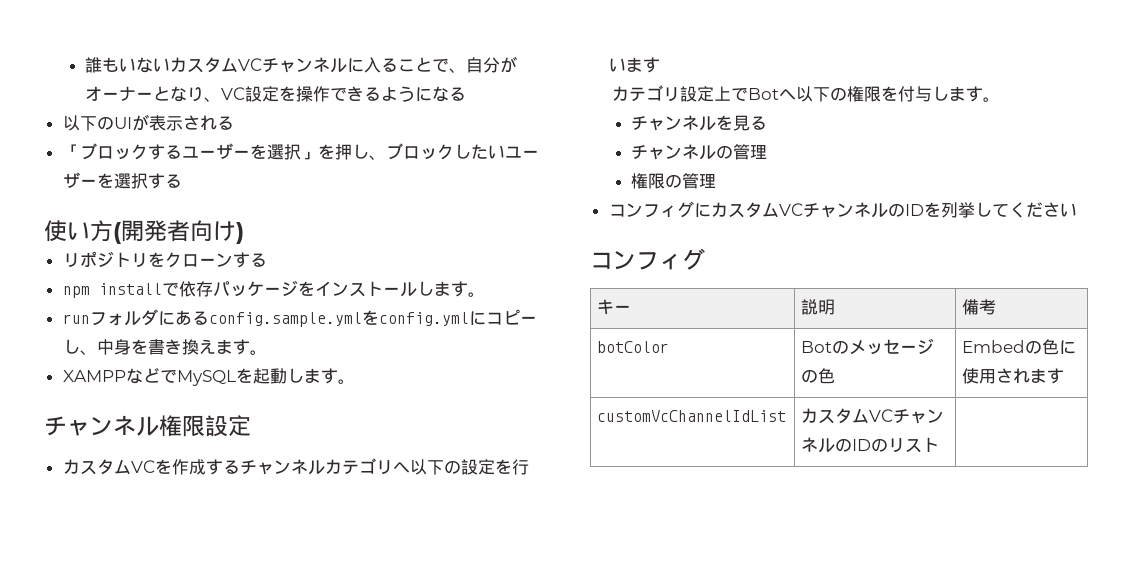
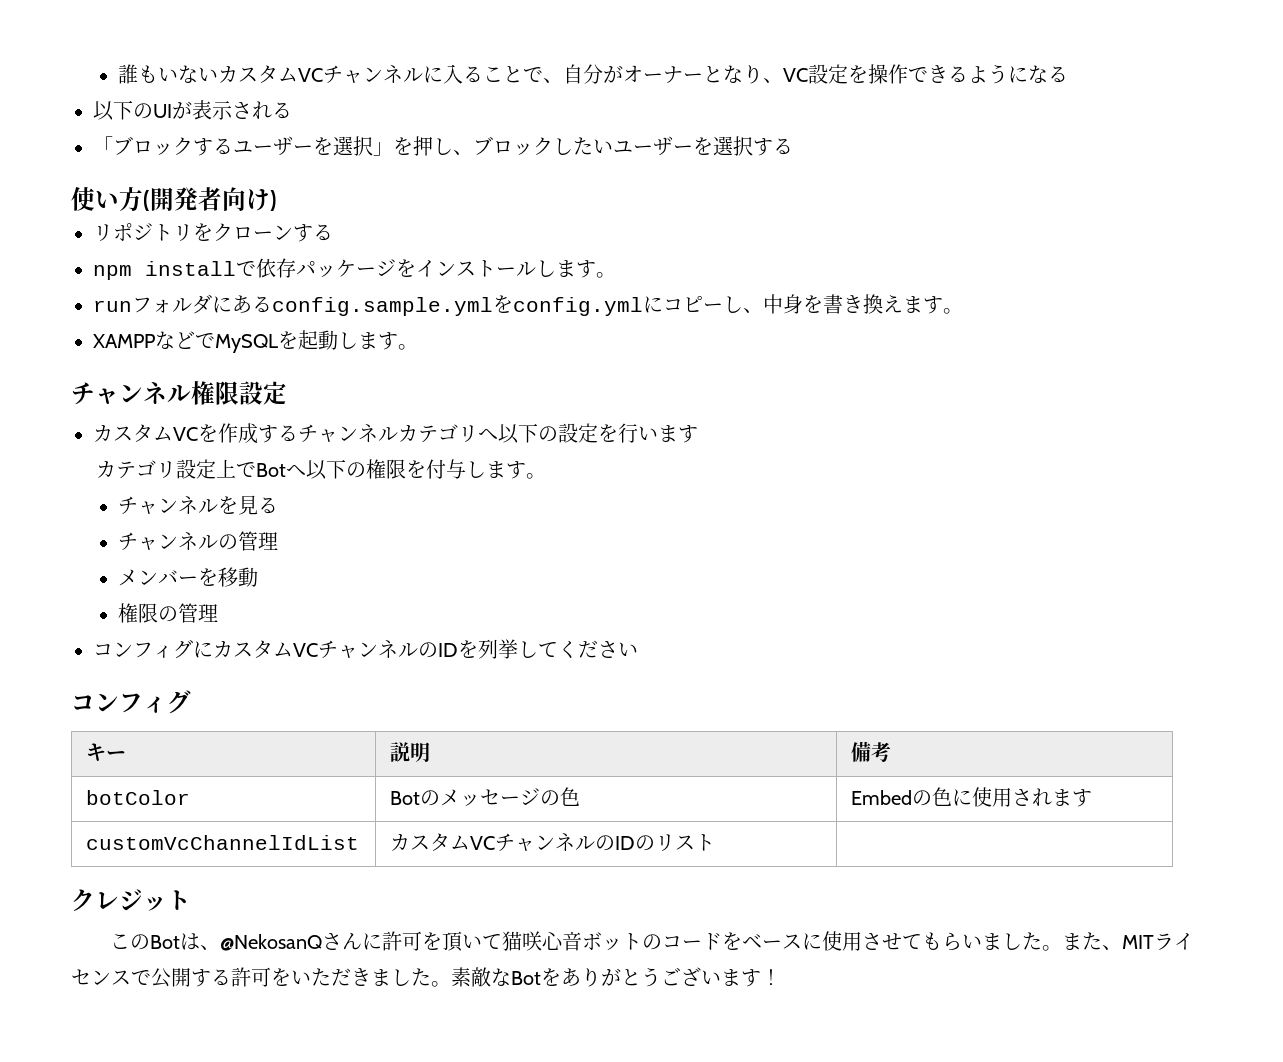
+ メンバーを移動
+ クレジット
+ このBotは、@NekosanQさんに許可を頂いて猫咲心音ボットのコードをベースに使用させてもらいました。また、MITライセンスで公開する許可をいただきました。素敵なBotをありがとうございます！

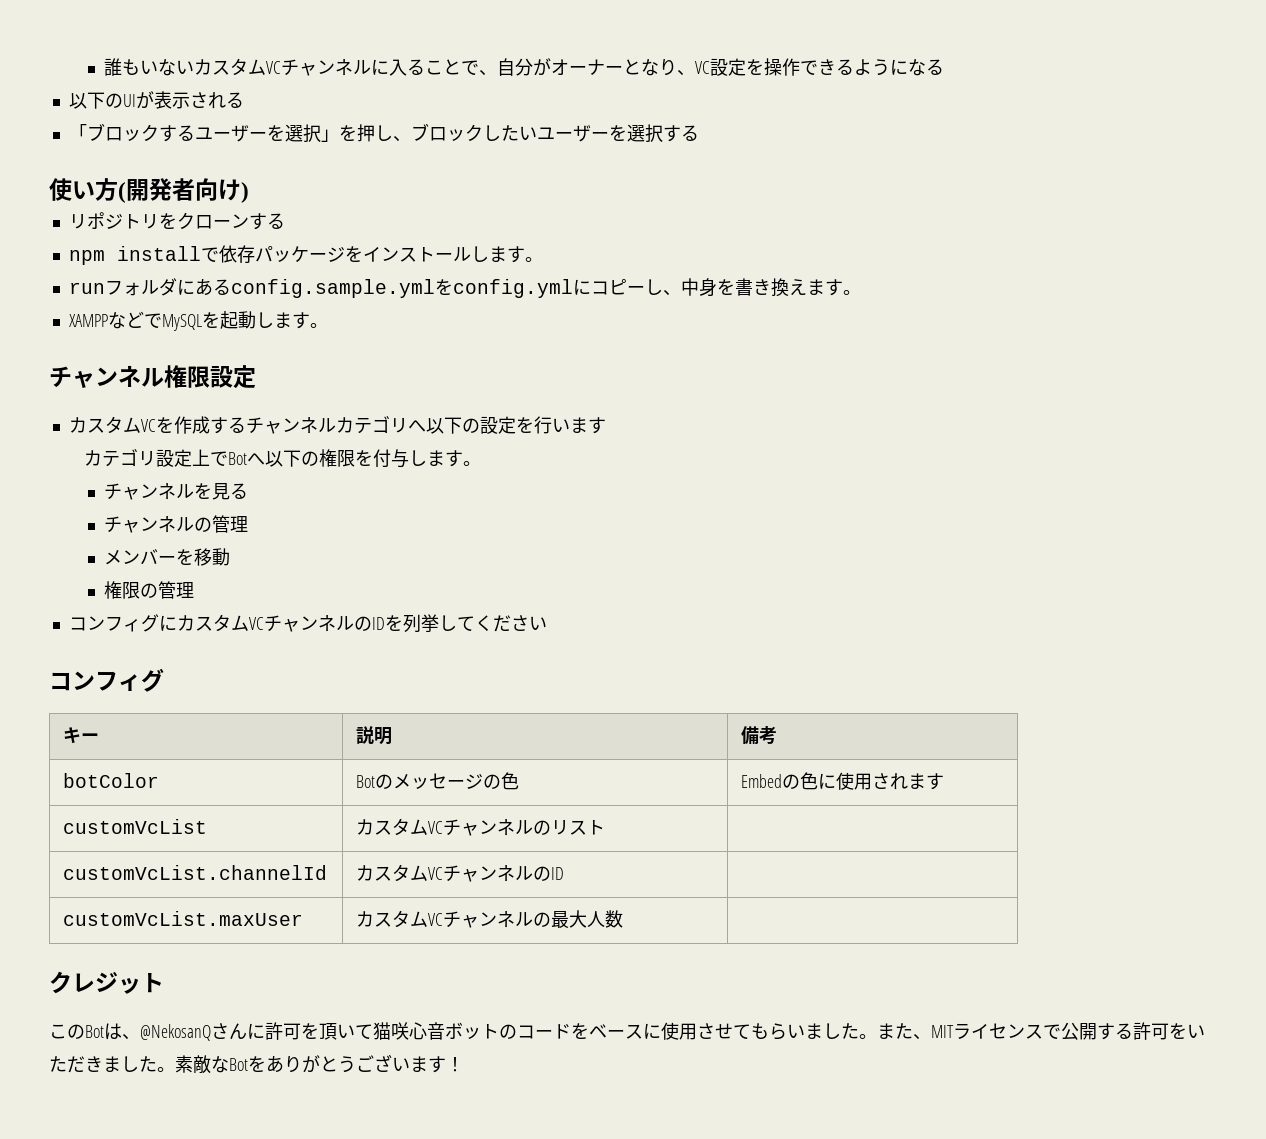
- customVcChannelIdList | カスタムVCチャンネルのIDのリスト |
+ customVcList | カスタムVCチャンネルのリスト |
+ customVcList.channelId | カスタムVCチャンネルのID |
+ customVcList.maxUser | カスタムVCチャンネルの最大人数 |

